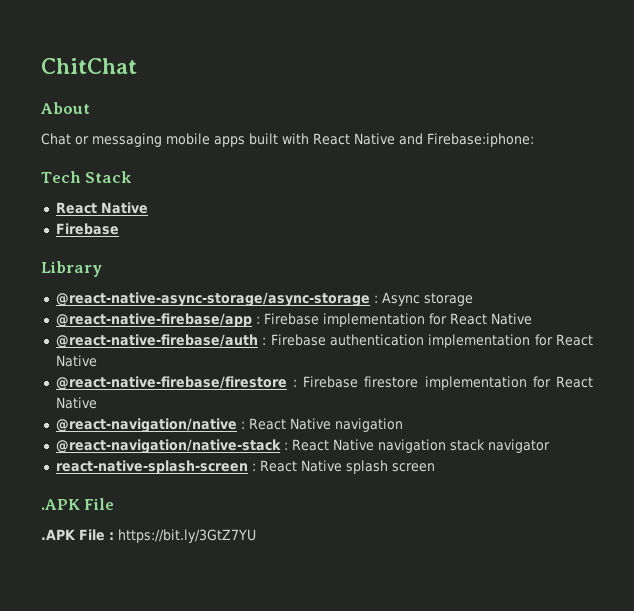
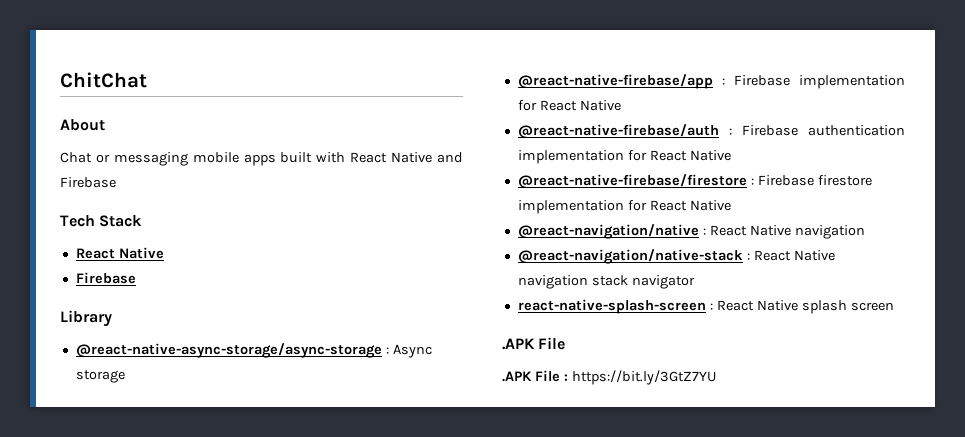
- Chat or messaging mobile apps built with React Native and Firebase:iphone:
+ Chat or messaging mobile apps built with React Native and Firebase

